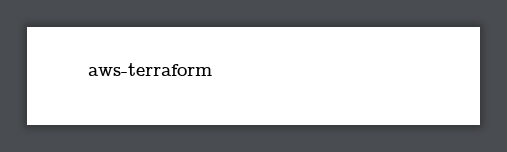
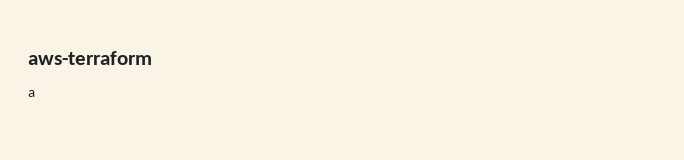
+ a

